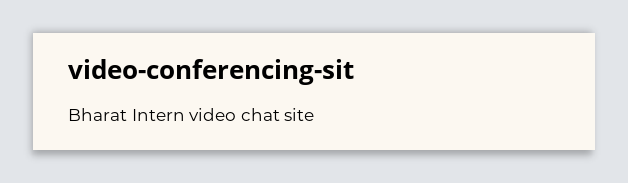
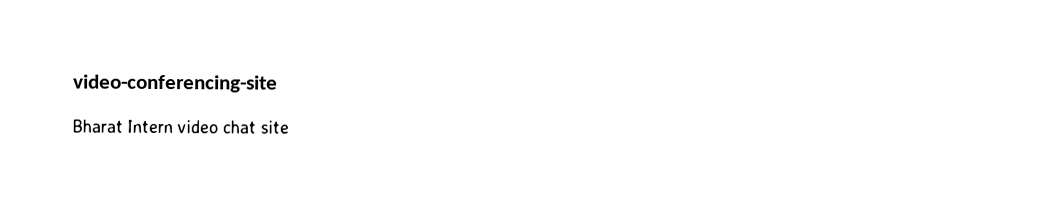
- video-conferencing-sit
+ video-conferencing-site

